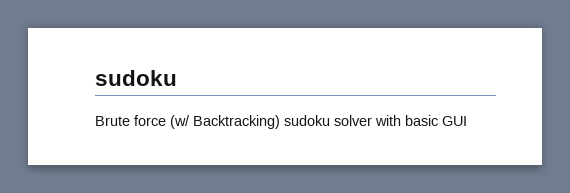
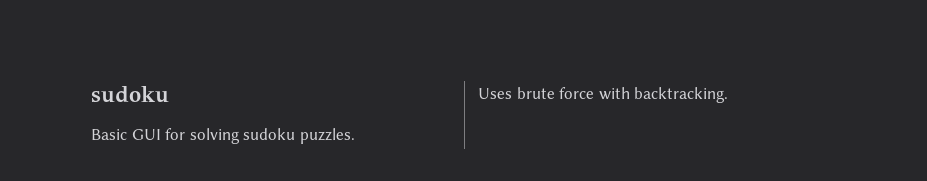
- Brute force (w/ Backtracking) sudoku solver with basic GUI
+ Basic GUI for solving sudoku puzzles.
+ Uses brute force with backtracking.

